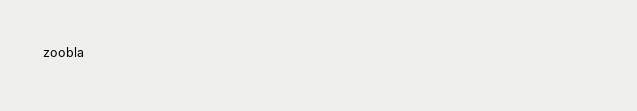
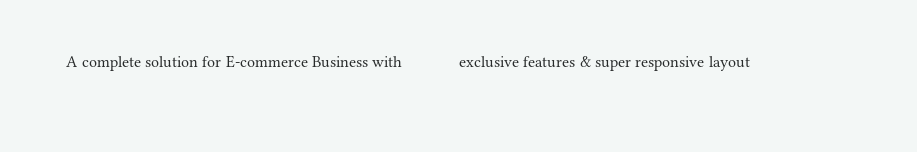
- zoobla
+ A complete solution for E-commerce Business with exclusive features & super responsive layout

